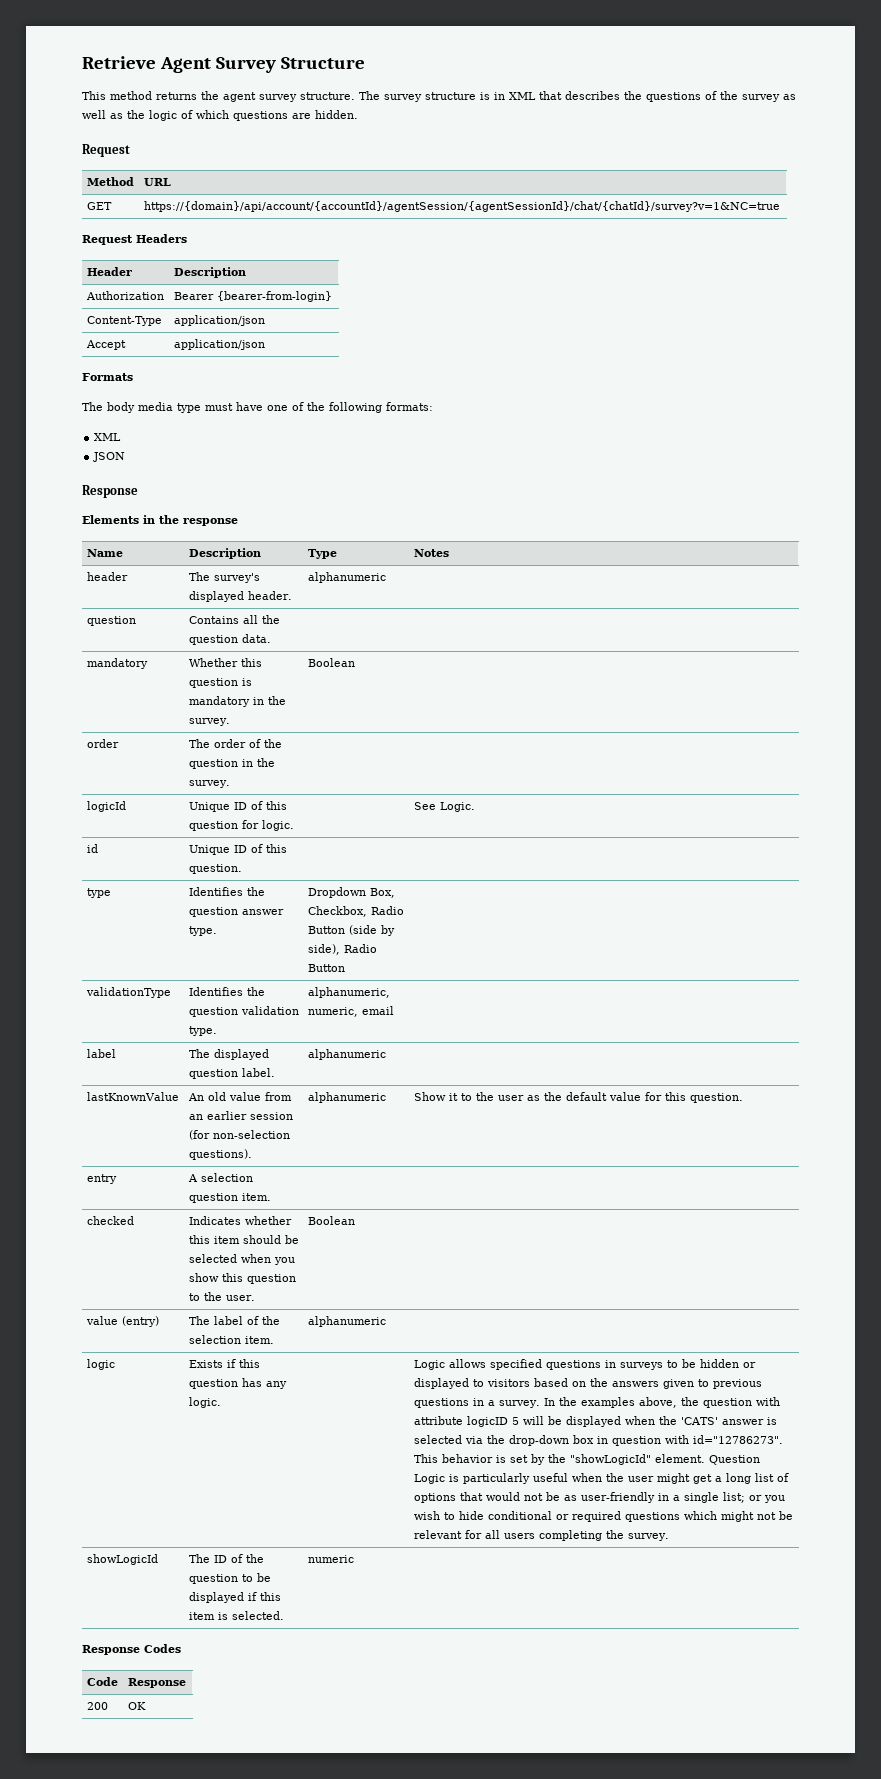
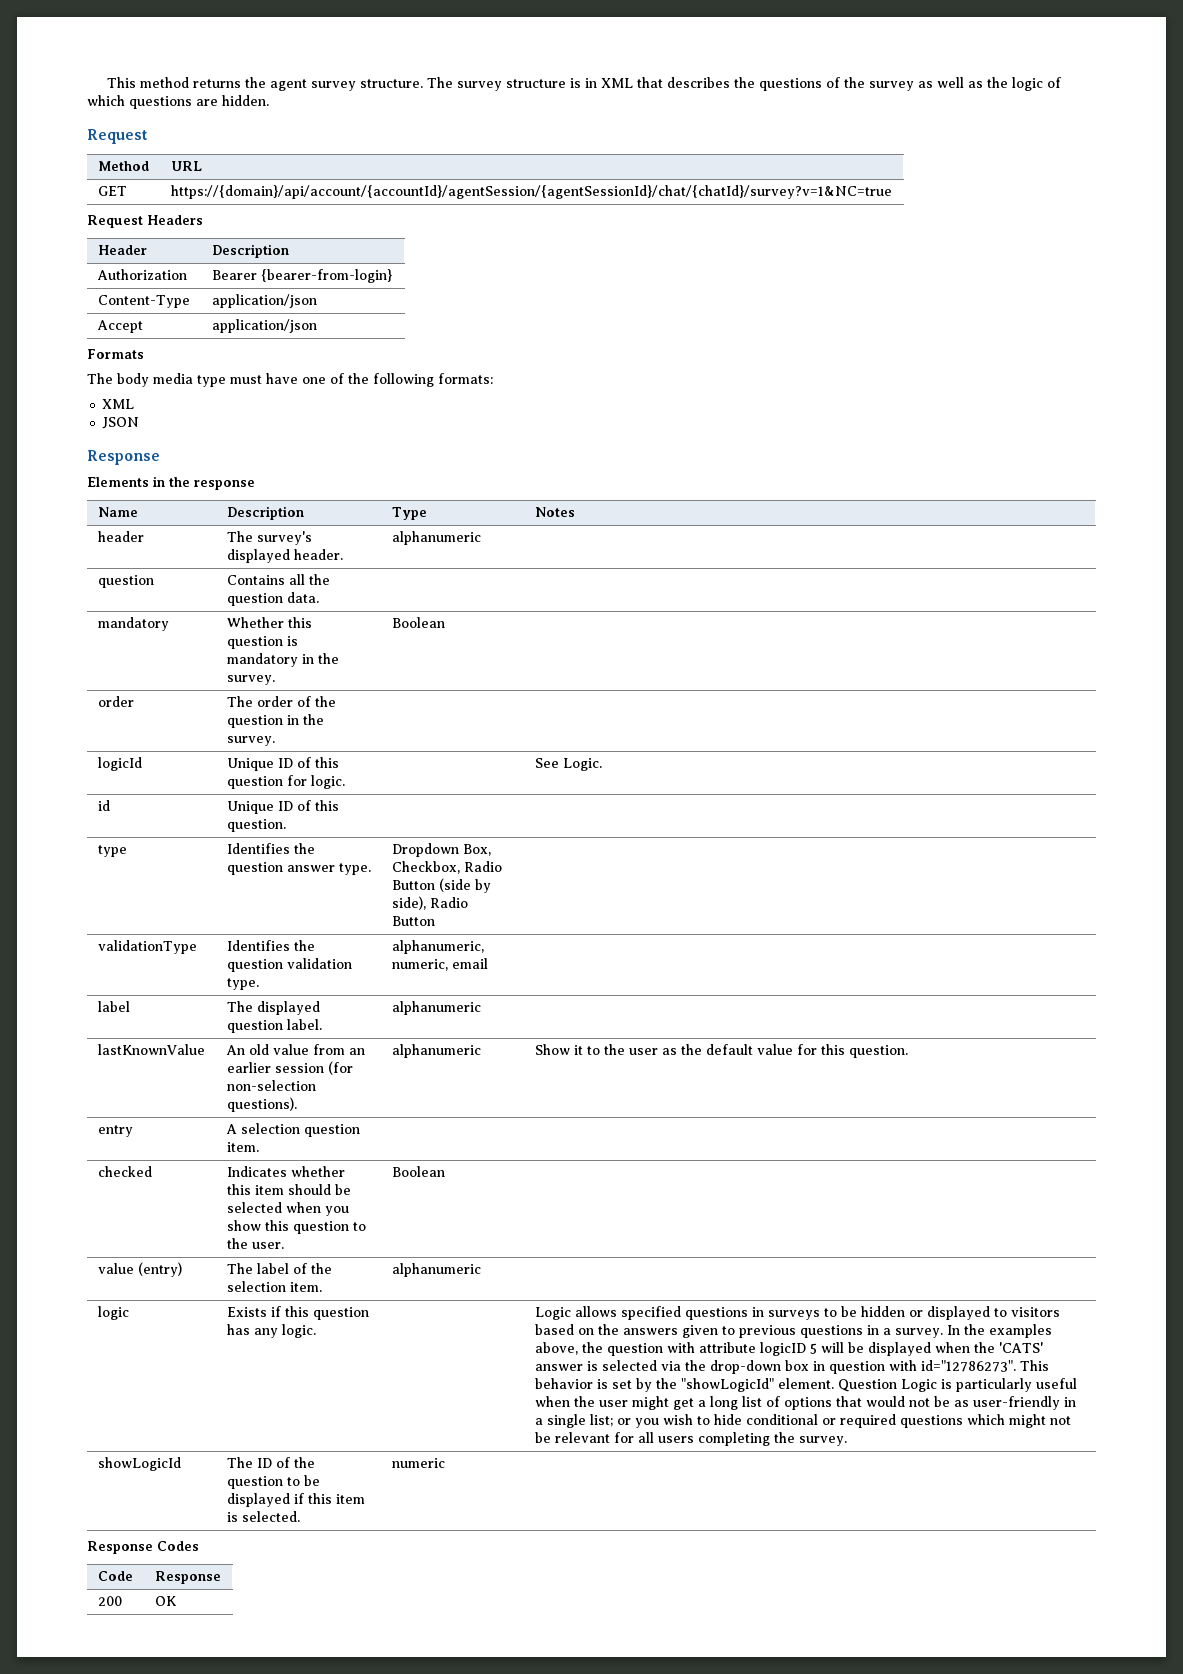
- Retrieve Agent Survey Structure

